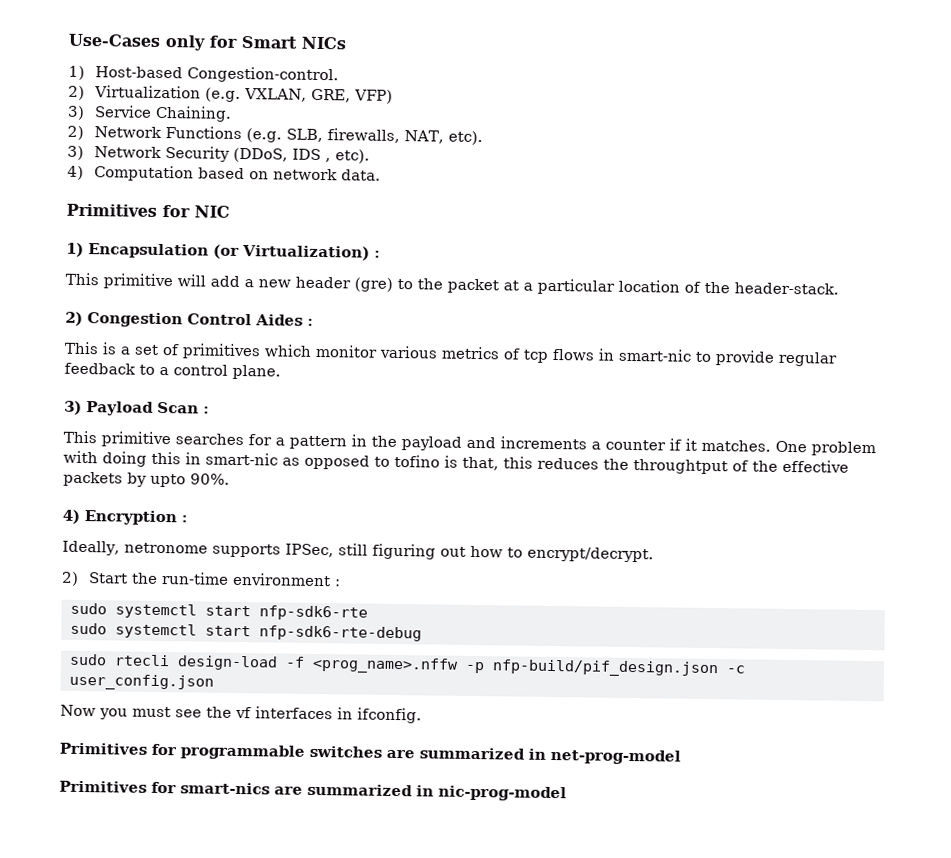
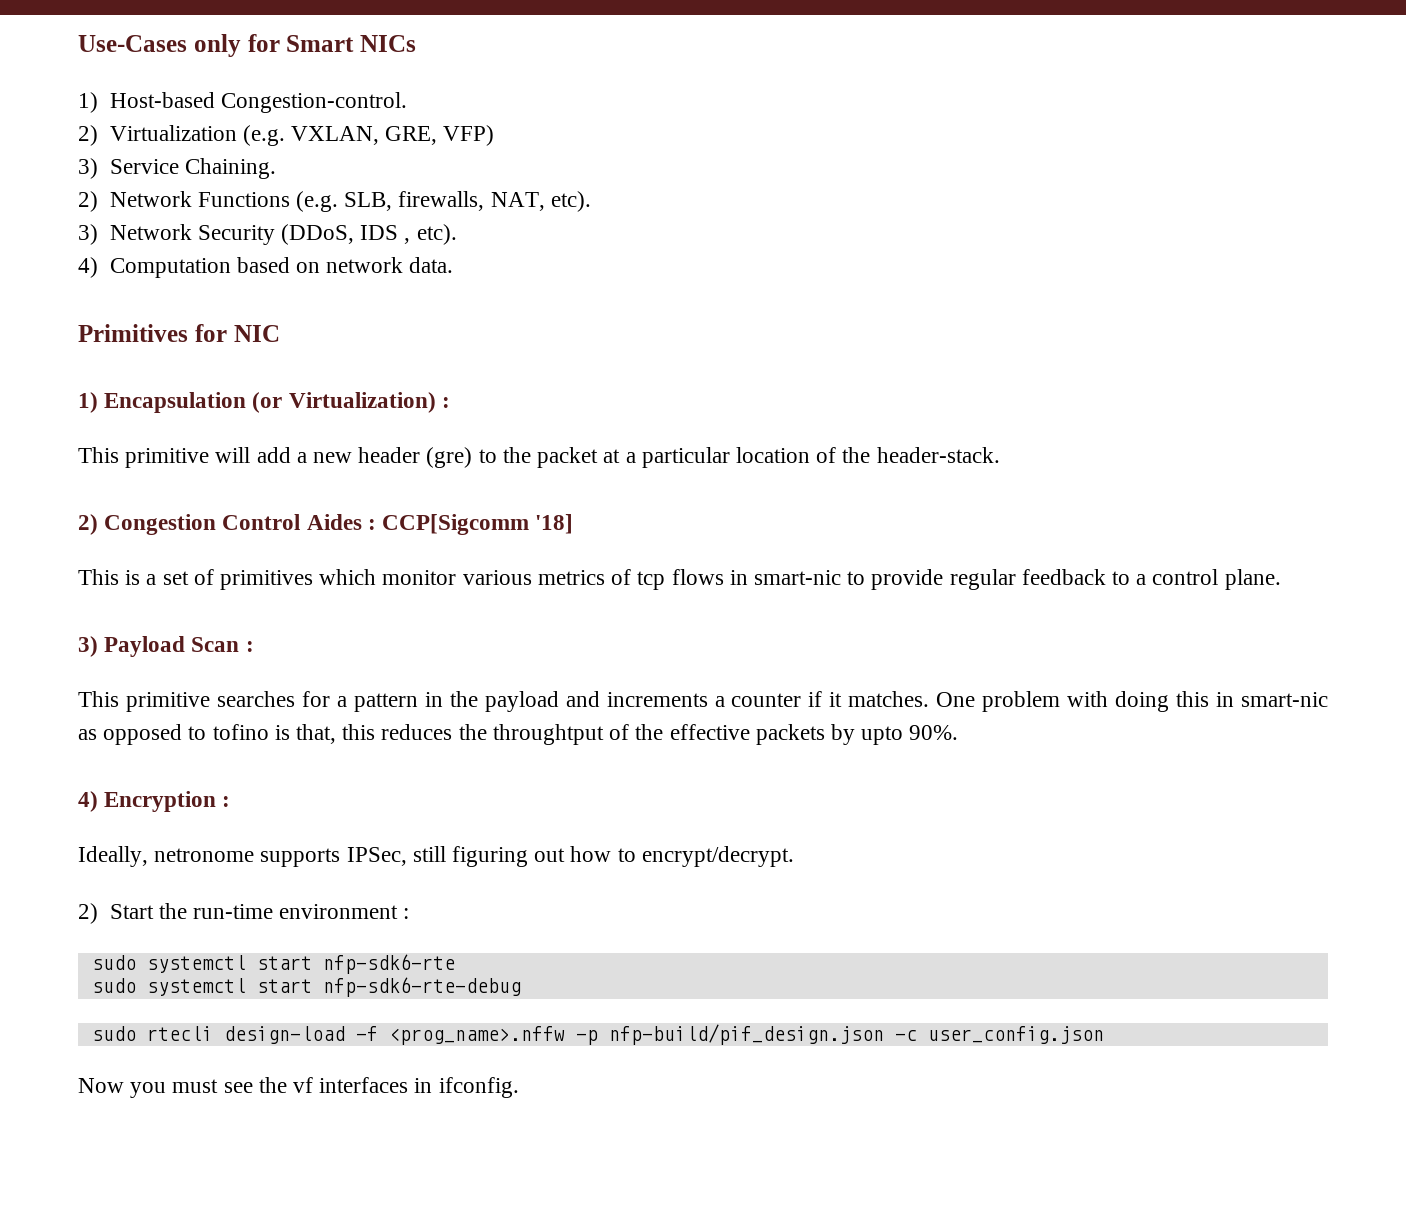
- 2) Congestion Control Aides :
+ 2) Congestion Control Aides : CCP[Sigcomm '18]
- Primitives for programmable switches are summarized in net-prog-model
- Primitives for smart-nics are summarized in nic-prog-model

